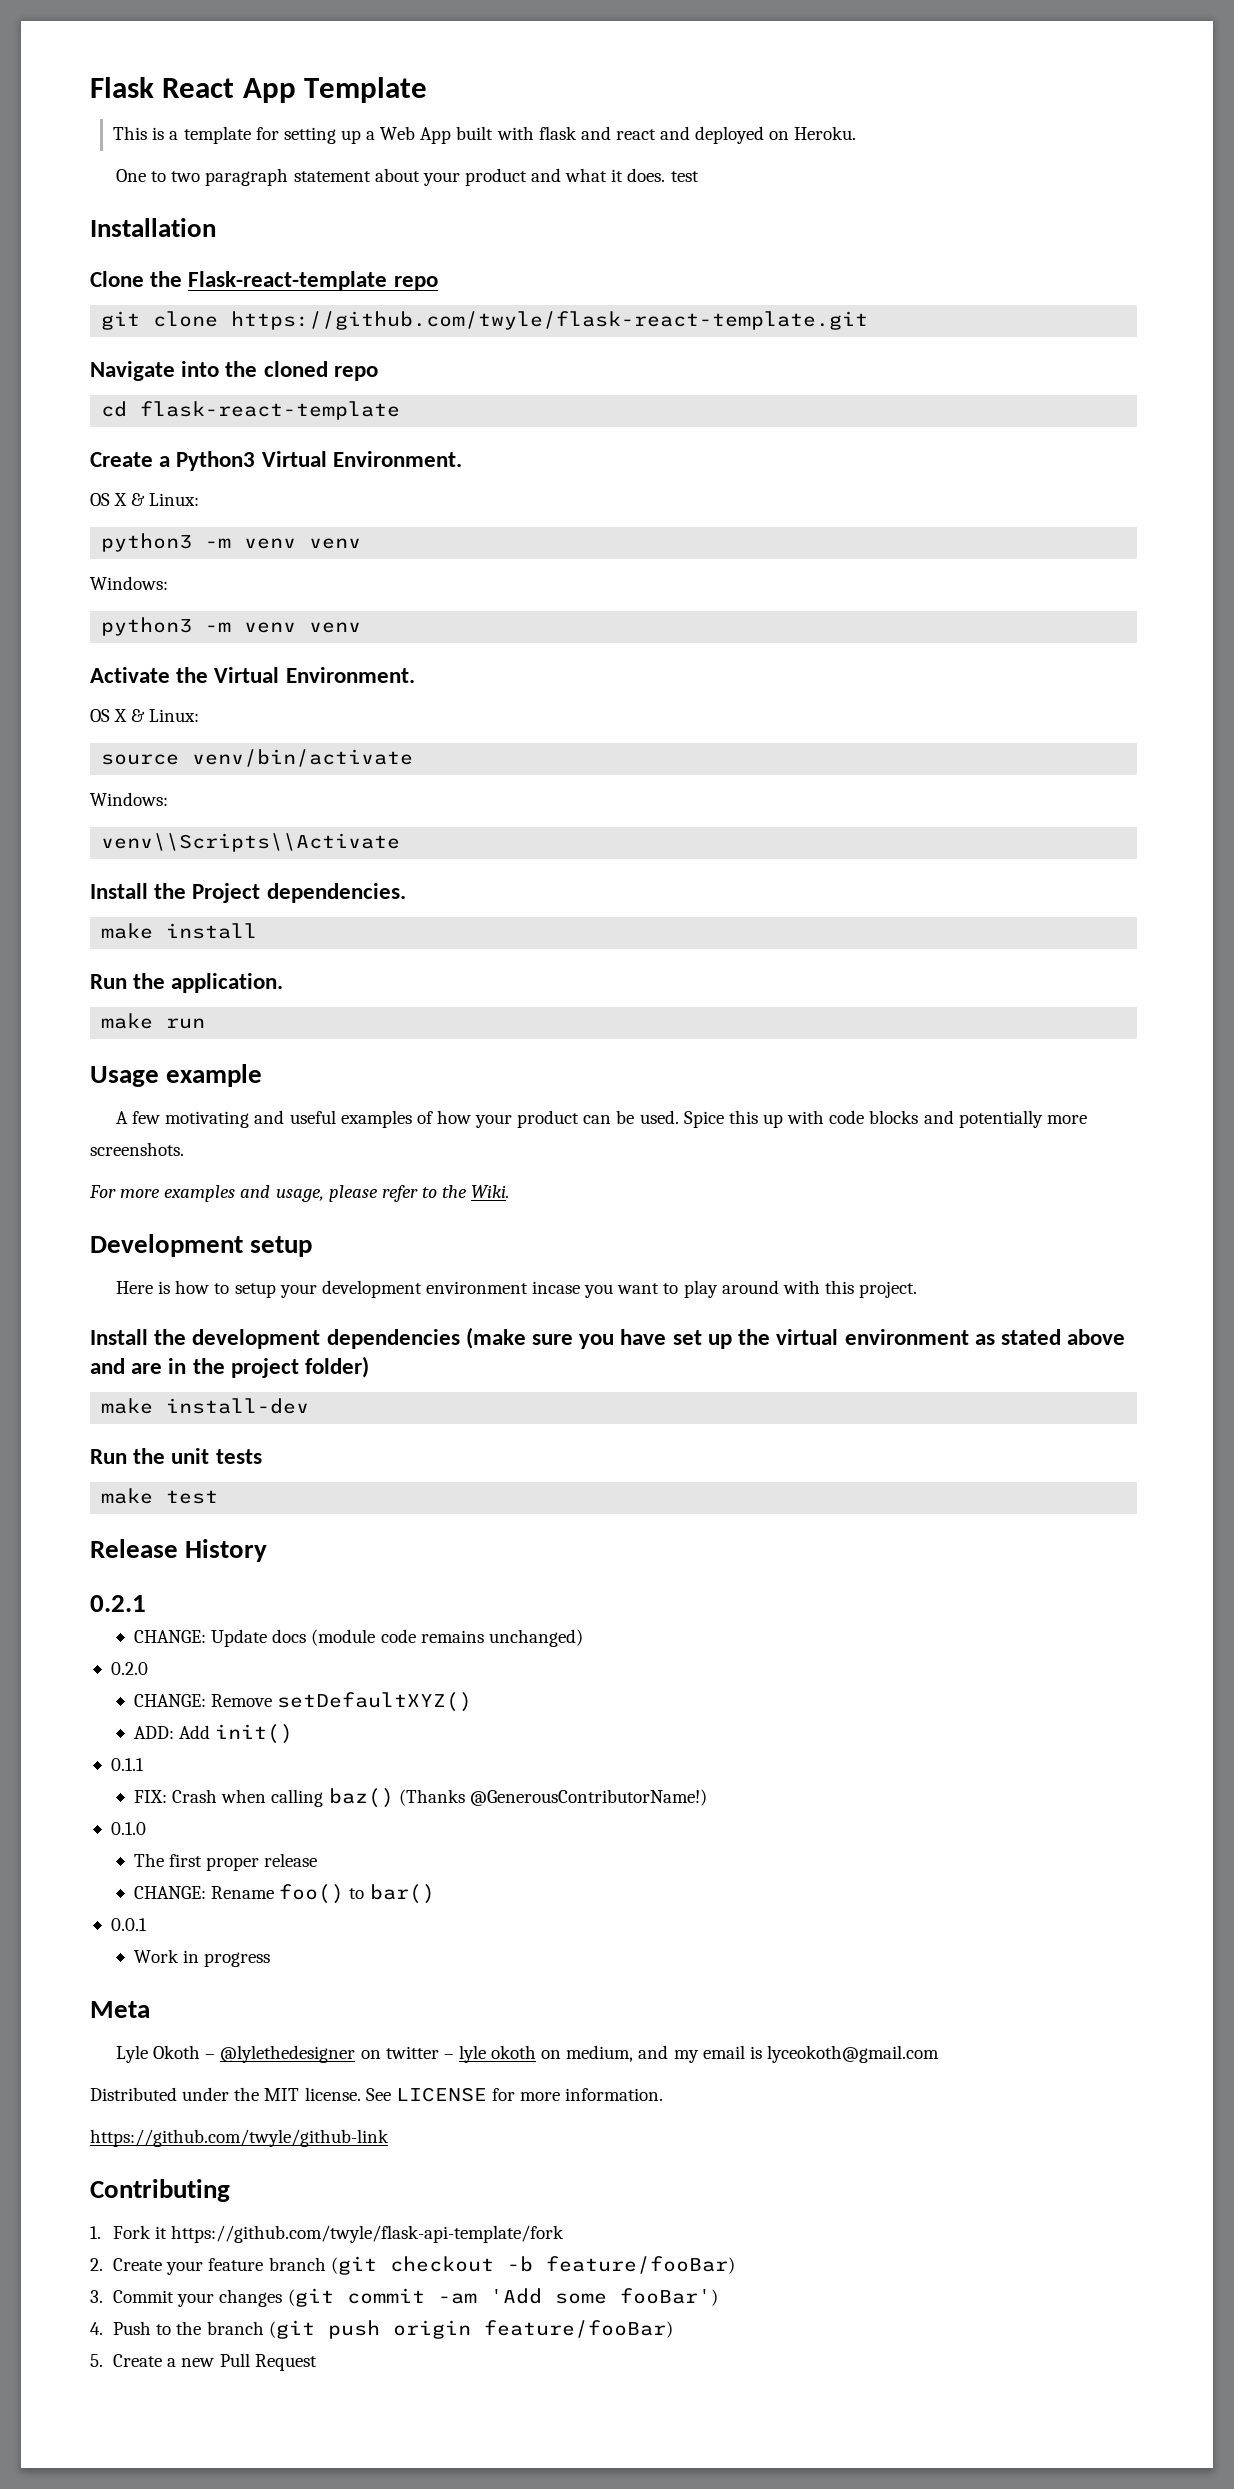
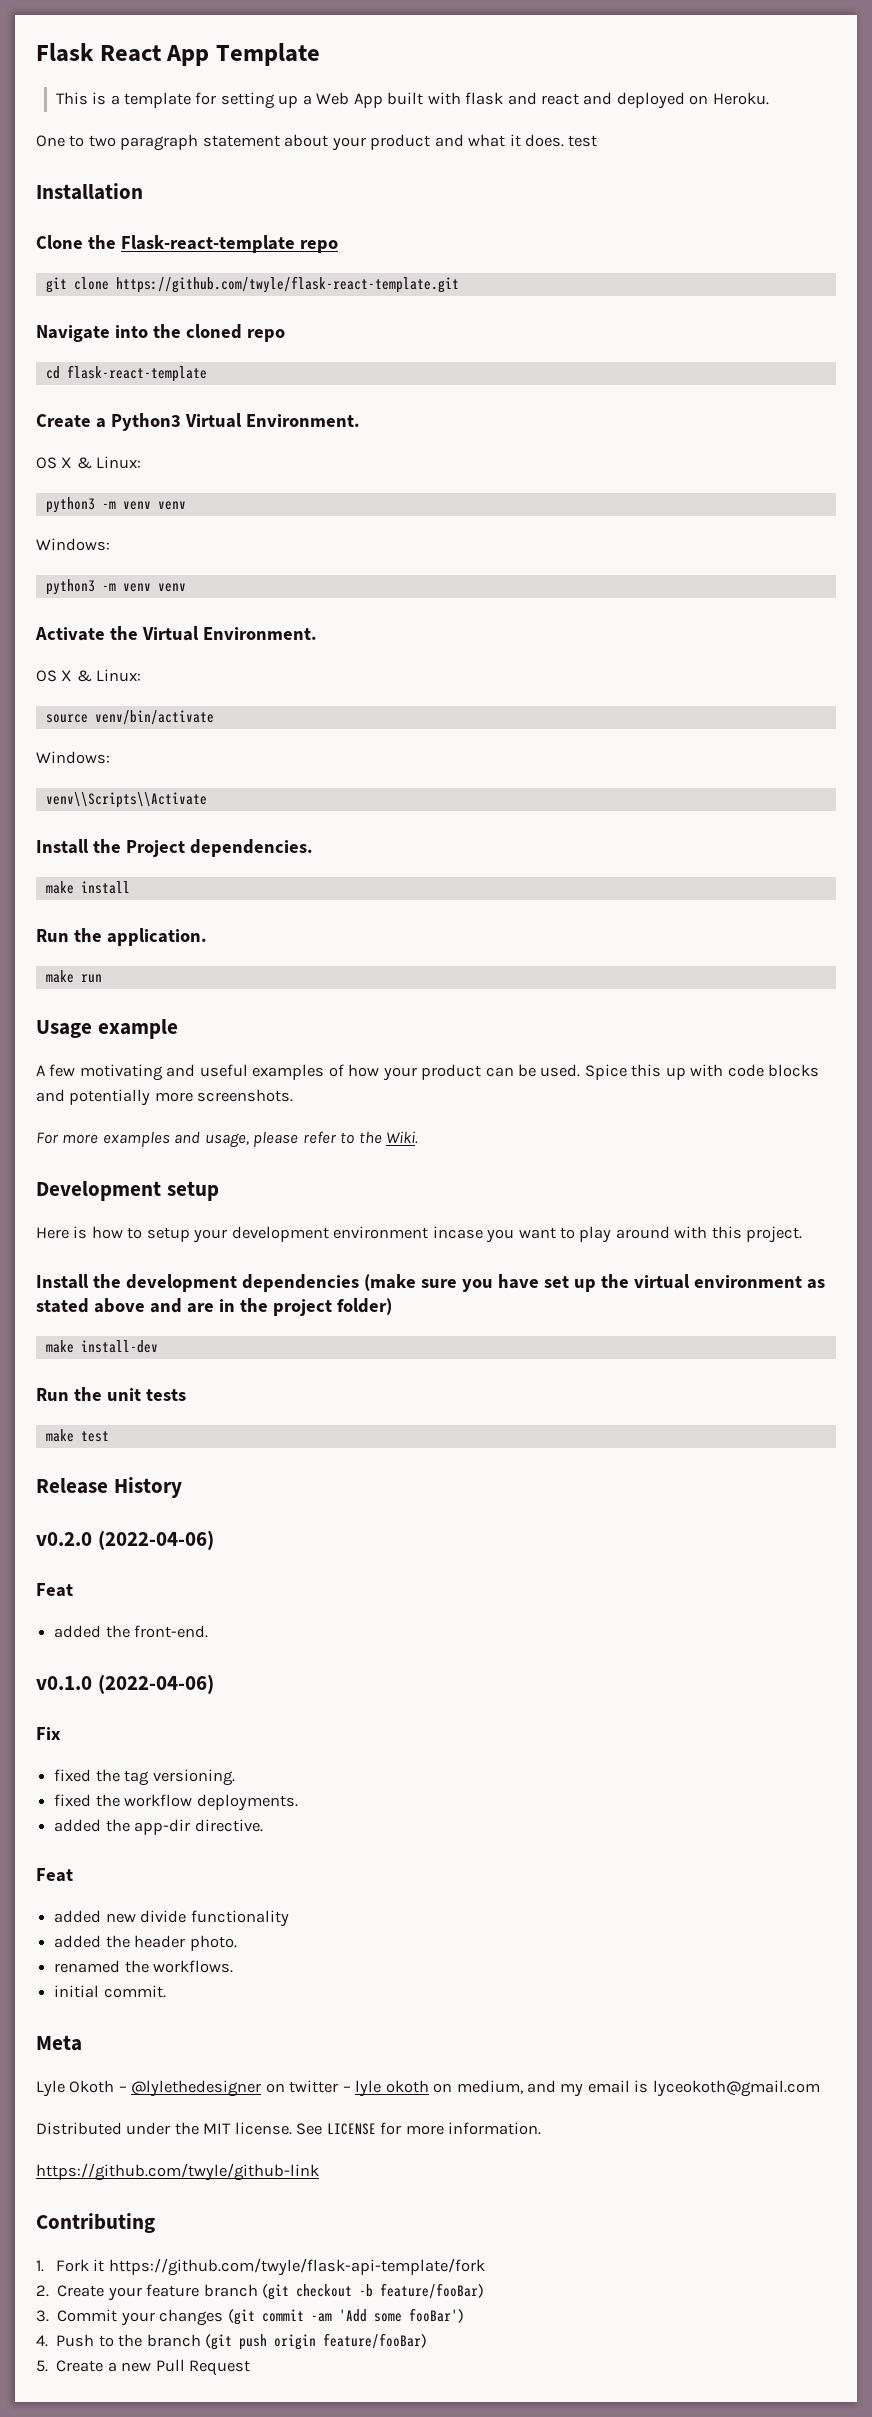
- 0.2.1
- CHANGE: Update docs (module code remains unchanged)
- 0.2.0
- CHANGE: Remove setDefaultXYZ()
- ADD: Add init()
- 0.1.1
- FIX: Crash when calling baz() (Thanks @GenerousContributorName!)
- 0.1.0
- The first proper release
- CHANGE: Rename foo() to bar()
- 0.0.1
- Work in progress
+ v0.2.0 (2022-04-06)
+ Feat
+ added the front-end.
+ v0.1.0 (2022-04-06)
+ Fix
+ fixed the tag versioning.
+ fixed the workflow deployments.
+ added the app-dir directive.
+ Feat
+ added new divide functionality
+ added the header photo.
+ renamed the workflows.
+ initial commit.

